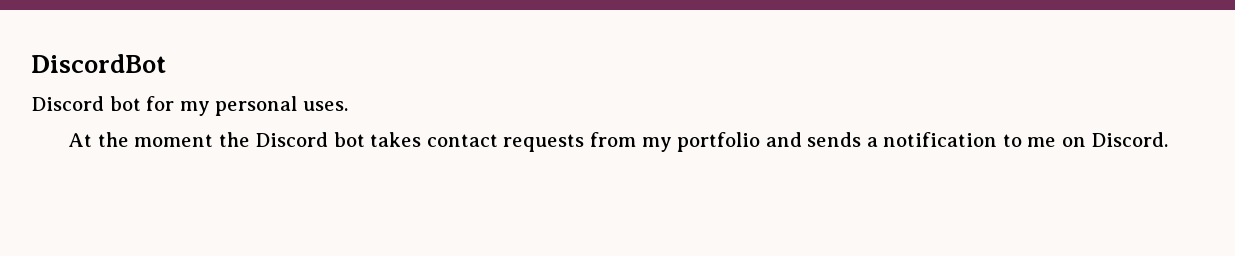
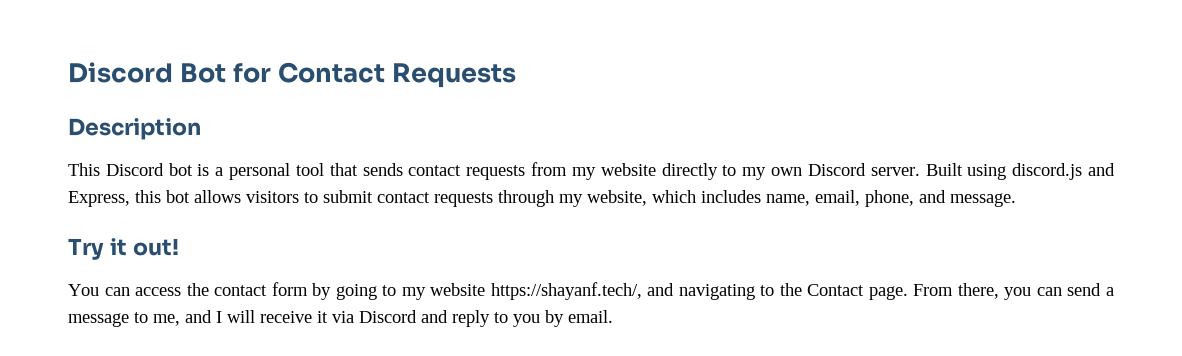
- DiscordBot
- Discord bot for my personal uses.
- At the moment the Discord bot takes contact requests from my portfolio and sends a notification to me on Discord.
+ Discord Bot for Contact Requests
+ Description
+ This Discord bot is a personal tool that sends contact requests from my website directly to my own Discord server. Built using discord.js and Express, this bot allows visitors to submit contact requests through my website, which includes name, email, phone, and message.
+ Try it out!
+ You can access the contact form by going to my website https://shayanf.tech/, and navigating to the Contact page. From there, you can send a message to me, and I will receive it via Discord and reply to you by email.

